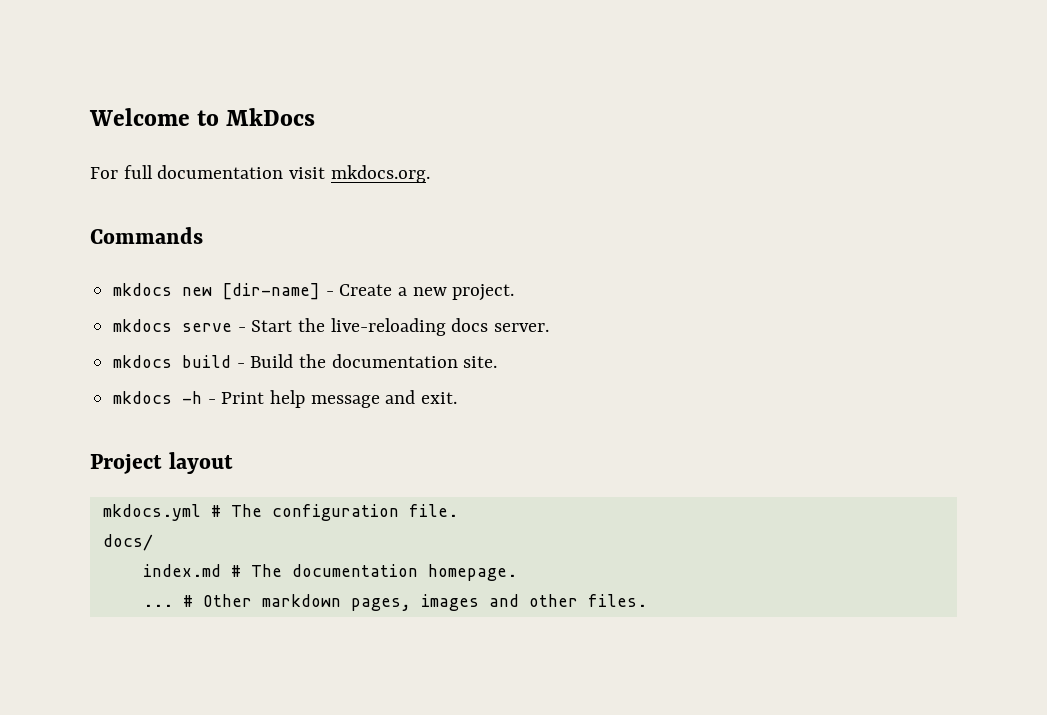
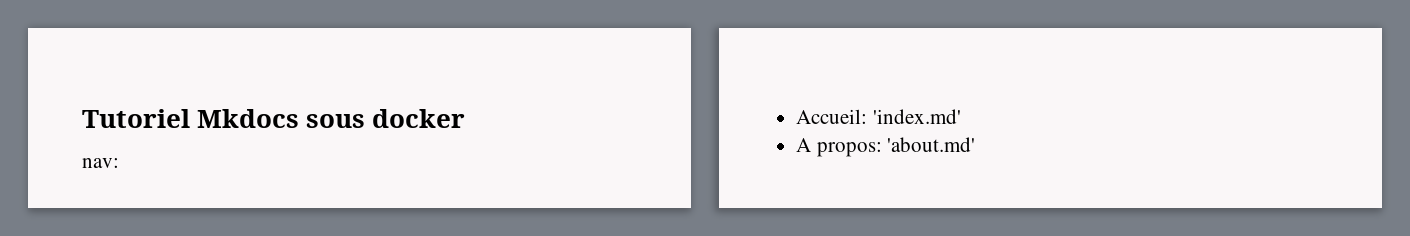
- Welcome to MkDocs
- For full documentation visit mkdocs.org.
- Commands
- mkdocs new [dir-name] - Create a new project.
- mkdocs serve - Start the live-reloading docs server.
- mkdocs build - Build the documentation site.
- mkdocs -h - Print help message and exit.
- Project layout
- mkdocs.yml # The configuration file.
- docs/
- index.md # The documentation homepage.
- ... # Other markdown pages, images and other files.
+ Tutoriel Mkdocs sous docker
+ nav:
+ Accueil: 'index.md'
+ A propos: 'about.md'

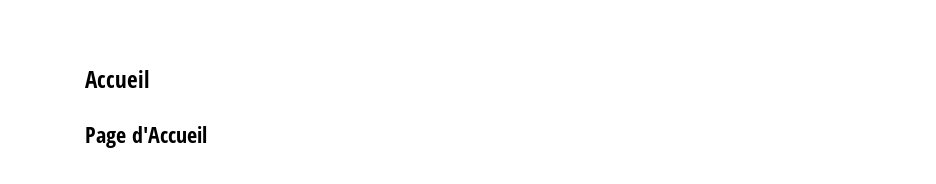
- Tutoriel Mkdocs sous docker
- nav:
- Accueil: 'index.md'
- A propos: 'about.md'
+ Accueil
+ Page d'Accueil

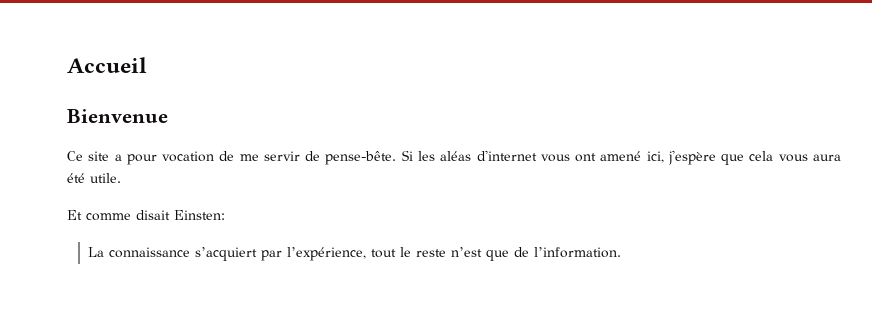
- Page d'Accueil
+ Bienvenue
+ Ce site a pour vocation de me servir de pense-bête. Si les aléas d'internet vous ont amené ici, j'espère que cela vous aura été utile.
+ Et comme disait Einsten:
+ La connaissance s’acquiert par l’expérience, tout le reste n’est que de l’information.

